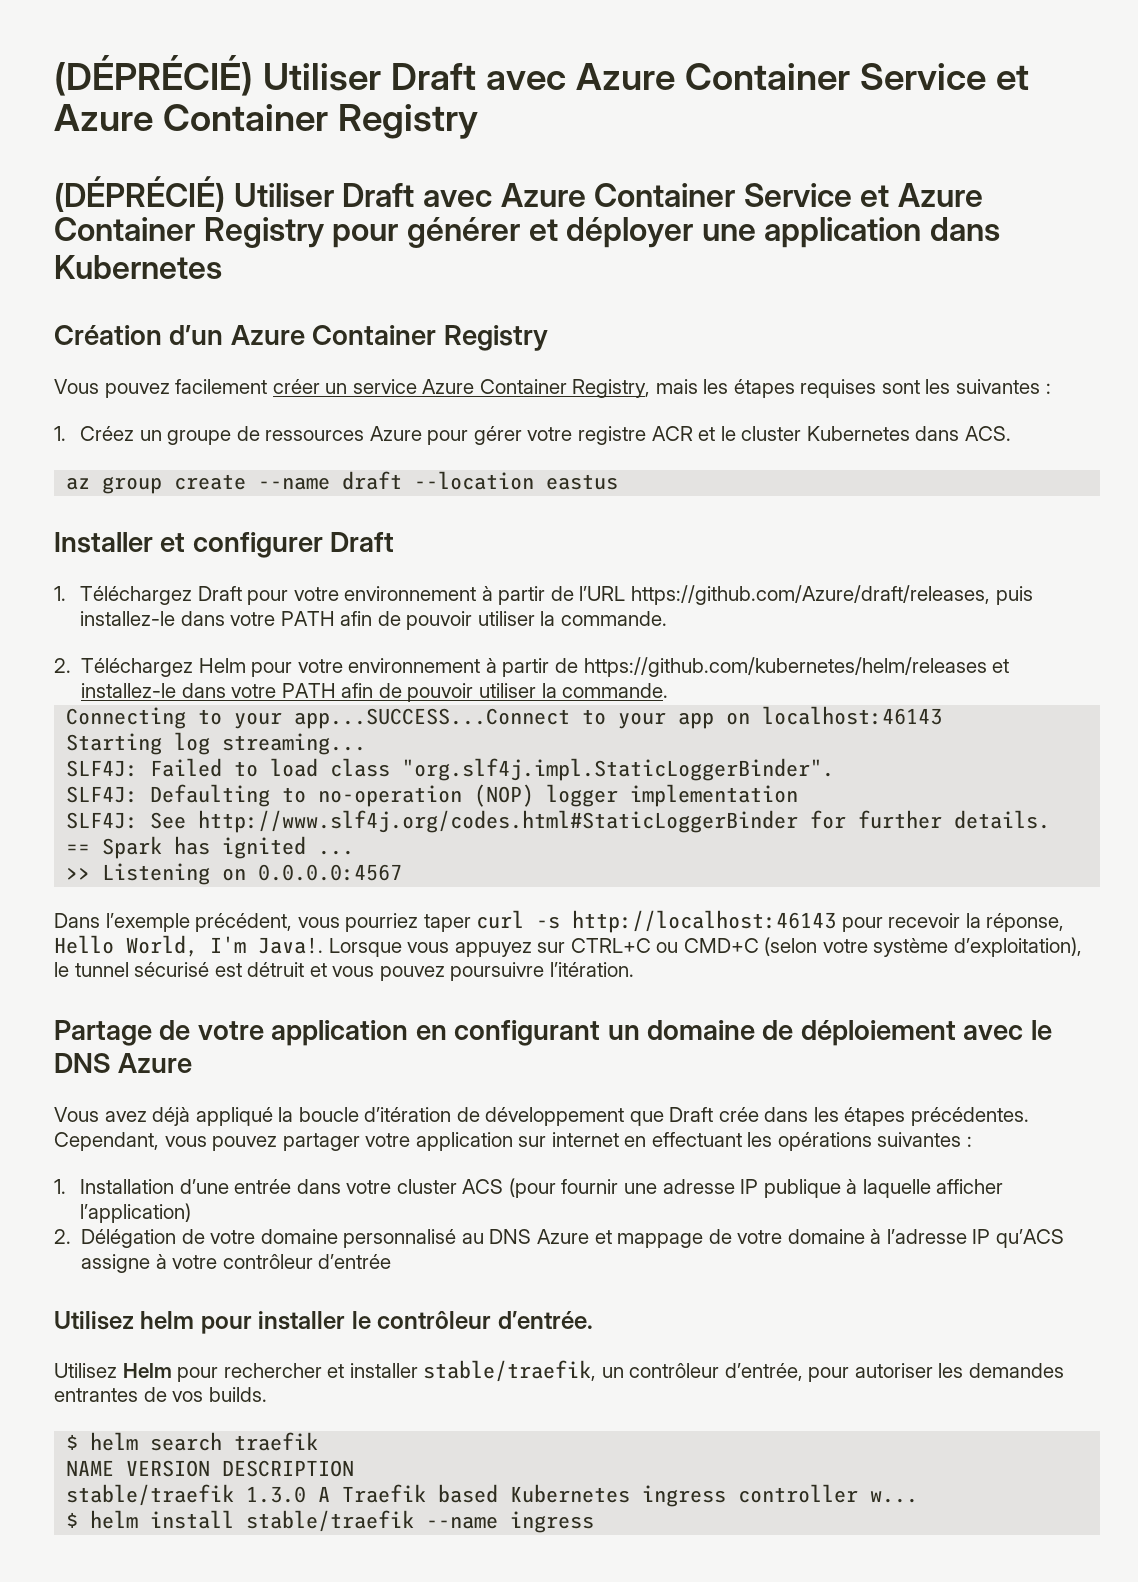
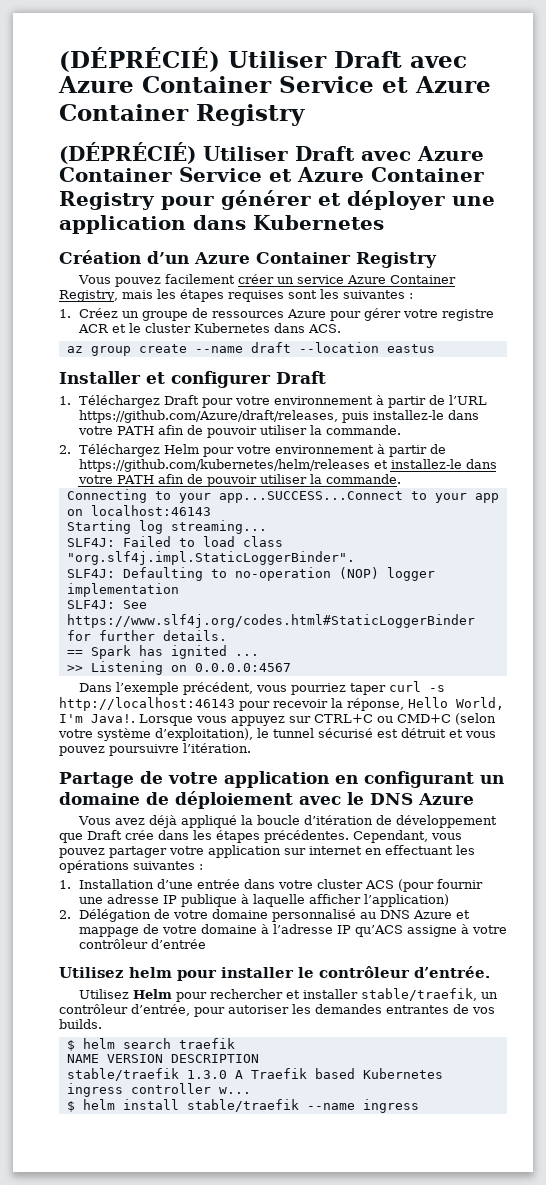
- SLF4J: See http://www.slf4j.org/codes.html#StaticLoggerBinder for further details.
+ SLF4J: See https://www.slf4j.org/codes.html#StaticLoggerBinder for further details.

